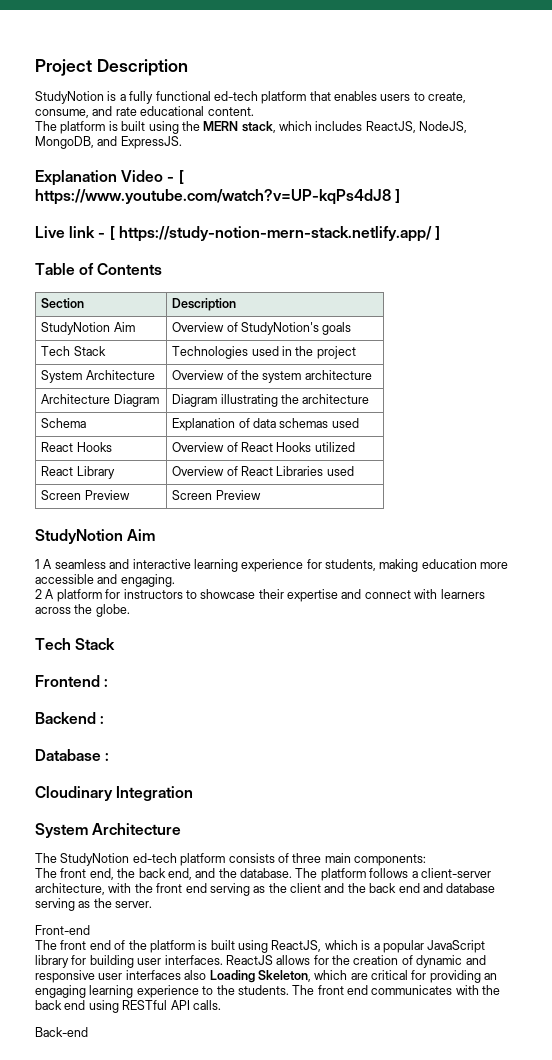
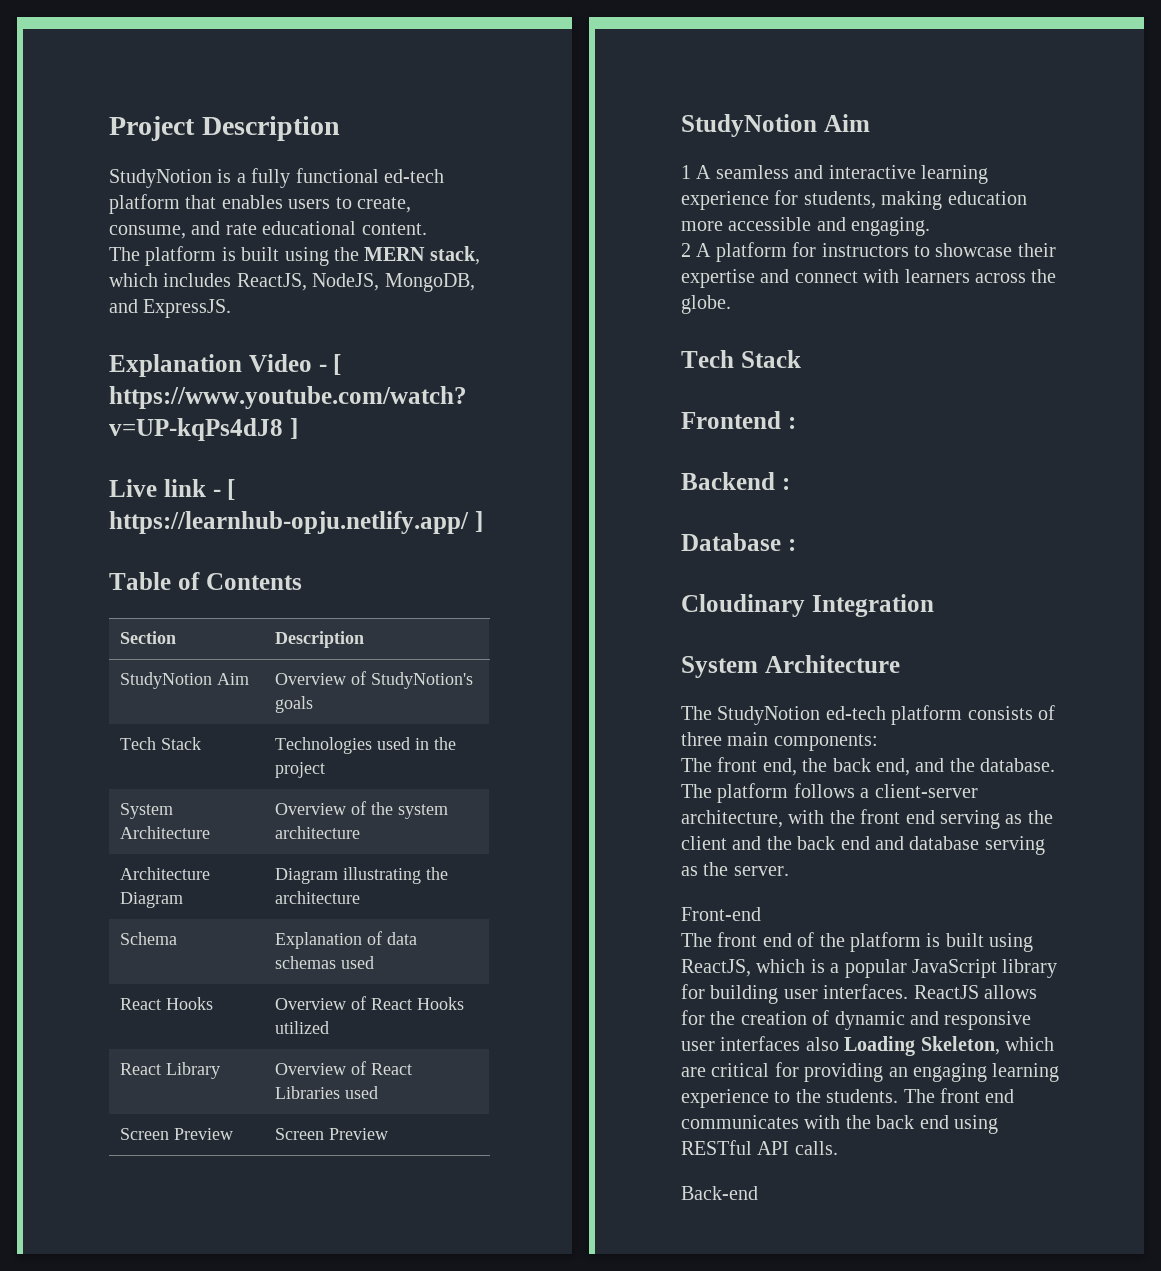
- Live link - [ https://study-notion-mern-stack.netlify.app/ ]
+ Live link - [ https://learnhub-opju.netlify.app/ ]

